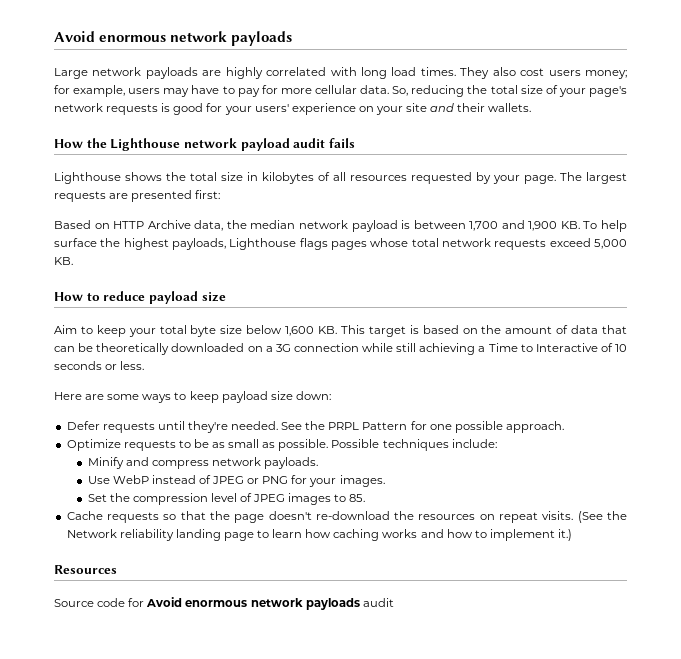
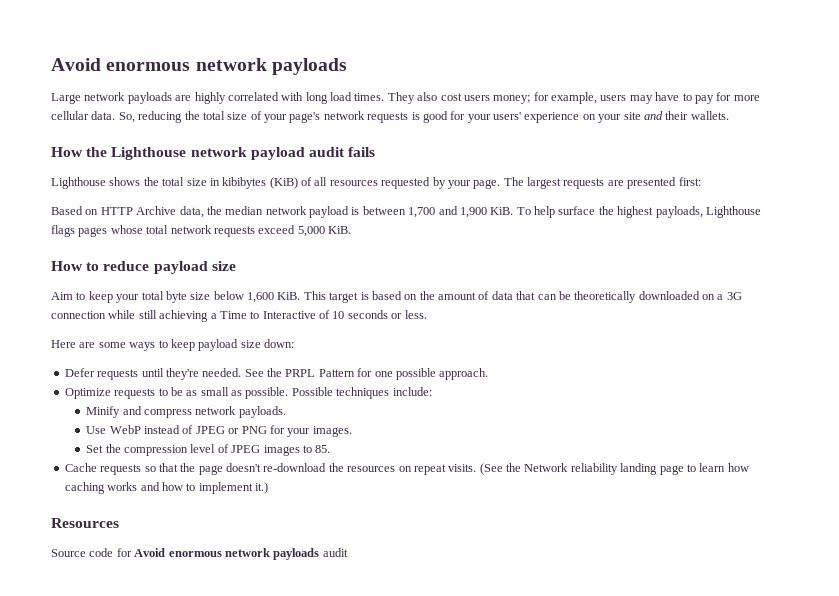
- Lighthouse shows the total size in kilobytes of all resources requested by your page.
+ Lighthouse shows the total size in kibibytes (KiB) of all resources requested by your page.
- Based on HTTP Archive data, the median network payload is between 1,700 and 1,900 KB. To help surface the highest payloads, Lighthouse flags pages whose total network requests exceed 5,000 KB.
+ Based on HTTP Archive data, the median network payload is between 1,700 and 1,900 KiB. To help surface the highest payloads, Lighthouse flags pages whose total network requests exceed 5,000 KiB.
- Aim to keep your total byte size below 1,600 KB. This target is based on the amount of data that can be theoretically downloaded on a 3G connection while still achieving a Time to Interactive of 10 seconds or less.
+ Aim to keep your total byte size below 1,600 KiB. This target is based on the amount of data that can be theoretically downloaded on a 3G connection while still achieving a Time to Interactive of 10 seconds or less.

